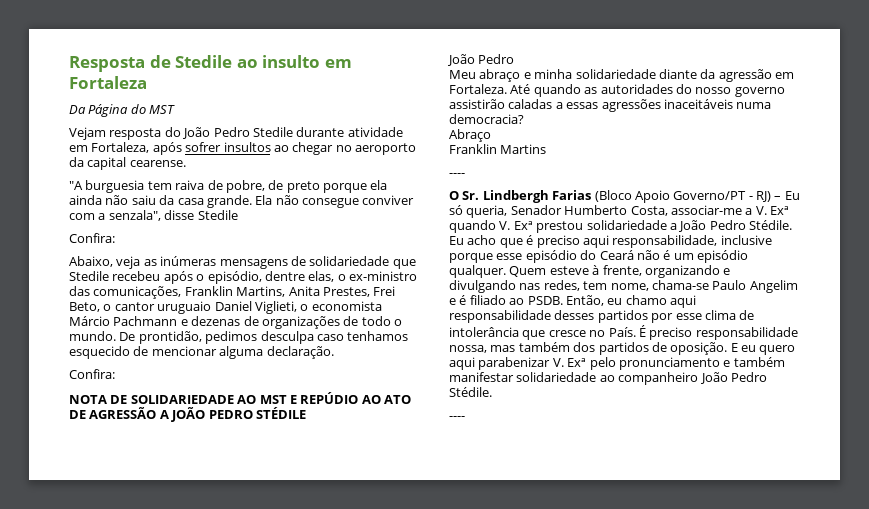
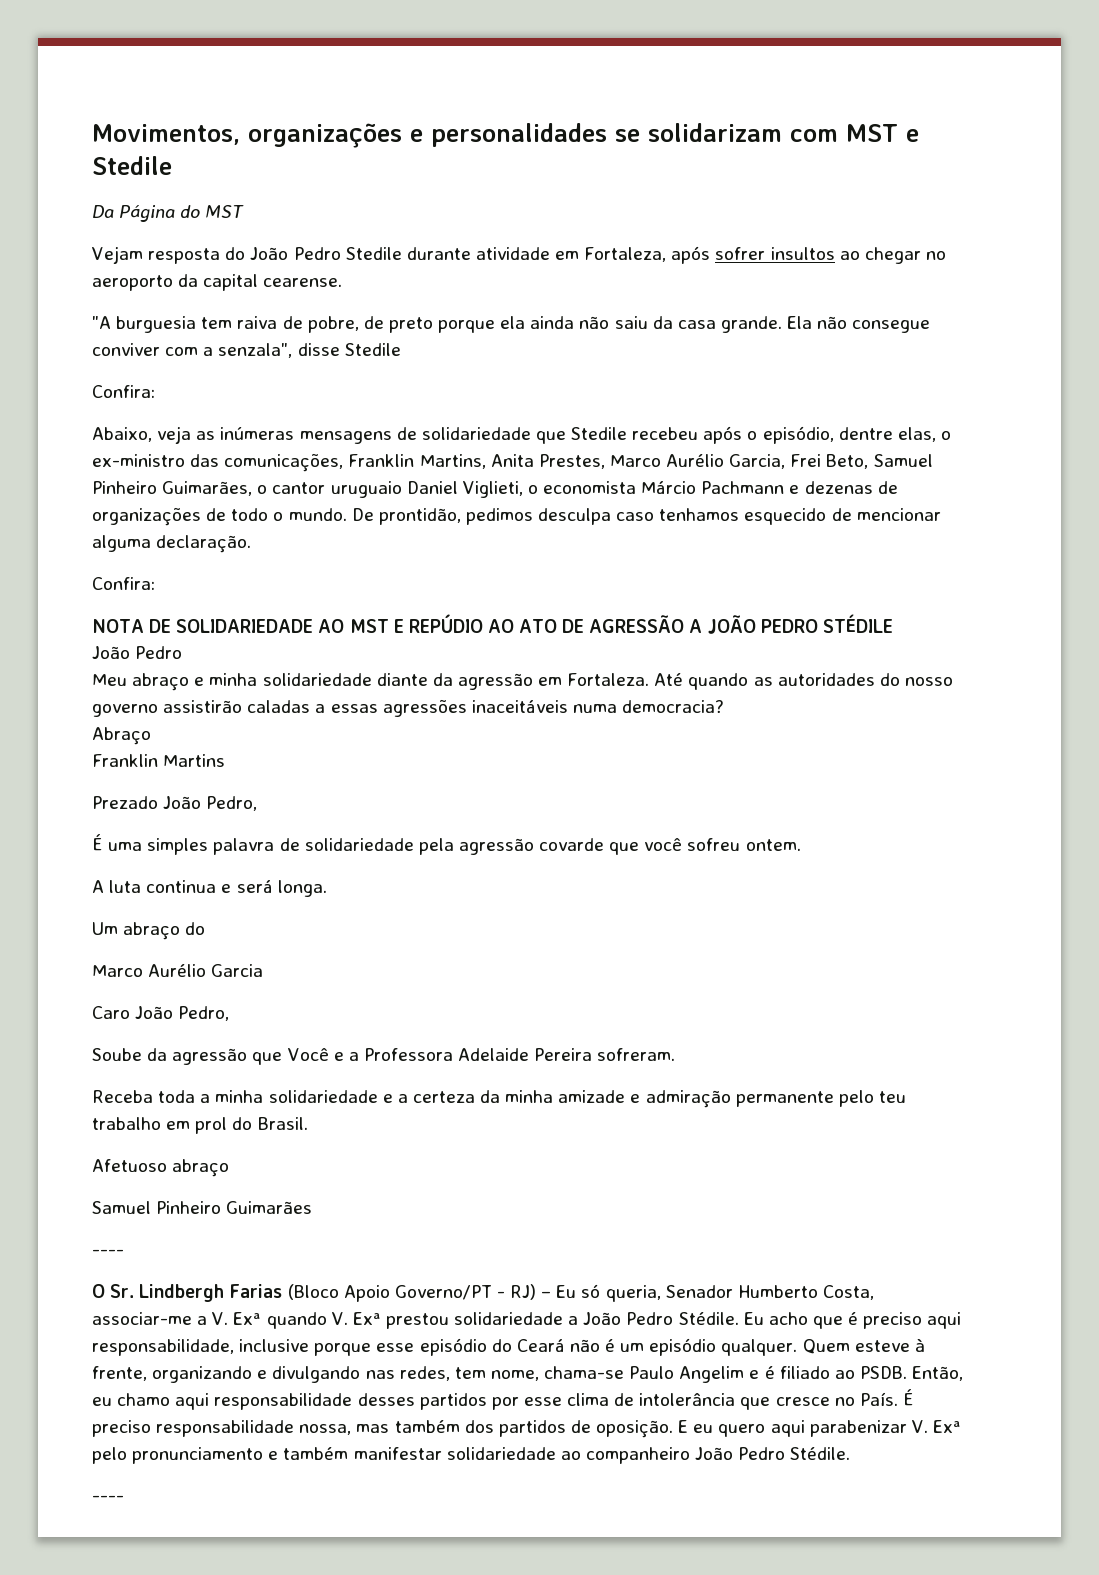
- Resposta de Stedile ao insulto em Fortaleza
+ Movimentos, organizações e personalidades se solidarizam com MST e Stedile
- Abaixo, veja as inúmeras mensagens de solidariedade que Stedile recebeu após o episódio, dentre elas, o ex-ministro das comunicações, Franklin Martins, Anita Prestes, Frei Beto, o cantor uruguaio Daniel Viglieti, o economista Márcio Pachmann e dezenas de organizações de todo o mundo.
+ Abaixo, veja as inúmeras mensagens de solidariedade que Stedile recebeu após o episódio, dentre elas, o ex-ministro das comunicações, Franklin Martins, Anita Prestes, Marco Aurélio Garcia, Frei Beto, Samuel Pinheiro Guimarães, o cantor uruguaio Daniel Viglieti, o economista Márcio Pachmann e dezenas de organizações de todo o mundo.
+ Prezado João Pedro,
+ É uma simples palavra de solidariedade pela agressão covarde que você sofreu ontem.
+ A luta continua e será longa.
+ Um abraço do
+ Marco Aurélio Garcia
+ Caro João Pedro,
+ Soube da agressão que Você e a Professora Adelaide Pereira sofreram.
+ Receba toda a minha solidariedade e a certeza da minha amizade e admiração permanente pelo teu trabalho em prol do Brasil.
+ Afetuoso abraço
+ Samuel Pinheiro Guimarães

